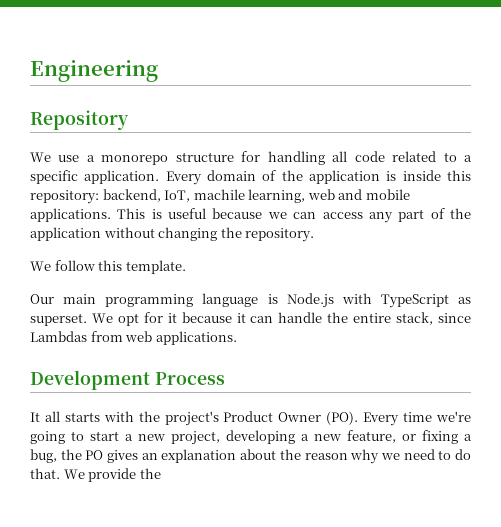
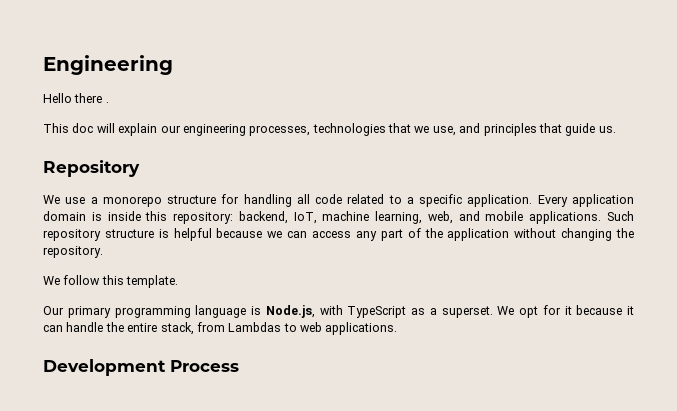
+ Hello there .
+ This doc will explain our engineering processes, technologies that we use, and principles that guide us.
- Every domain of the application is inside this repository: backend, IoT, machile learning, web and mobile applications. This is useful because we can access any part of the application without changing the repository.
+ Every application domain is inside this repository: backend, IoT, machine learning, web, and mobile applications. Such repository structure is helpful because we can access any part of the application without changing the repository.
- Our main programming language is Node.js with TypeScript as superset.
+ Our primary programming language is Node.js, with TypeScript as a superset.
- We opt for it because it can handle the entire stack, since Lambdas from web applications.
+ We opt for it because it can handle the entire stack, from Lambdas to web applications.
- It all starts with the project's Product Owner (PO). Every time we're going to start a new project, developing a new feature, or fixing a bug, the PO gives an explanation about the reason why we need to do that. We provide the

